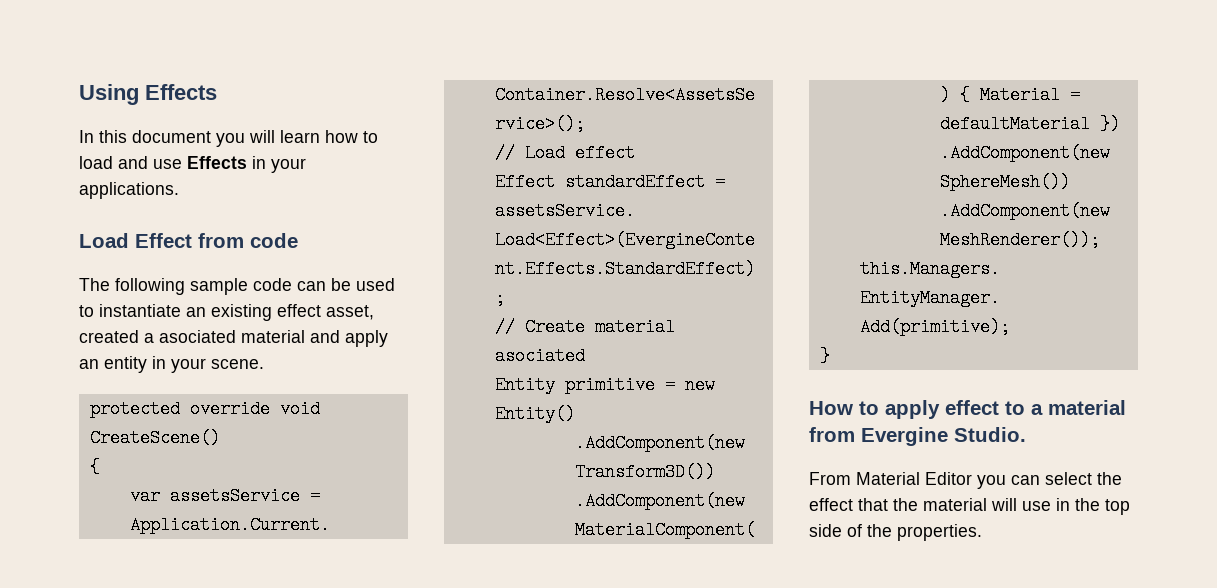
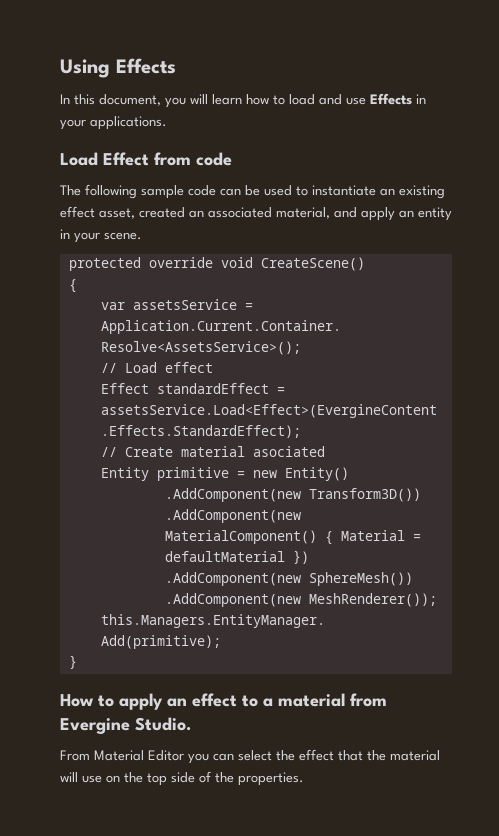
- In this document you will learn how to load and use Effects in your applications.
+ In this document, you will learn how to load and use Effects in your applications.
- The following sample code can be used to instantiate an existing effect asset, created a asociated material and apply an entity in your scene.
+ The following sample code can be used to instantiate an existing effect asset, created an associated material, and apply an entity in your scene.
- How to apply effect to a material from Evergine Studio.
+ How to apply an effect to a material from Evergine Studio.
- From Material Editor you can select the effect that the material will use in the top side of the properties.
+ From Material Editor you can select the effect that the material will use on the top side of the properties.

